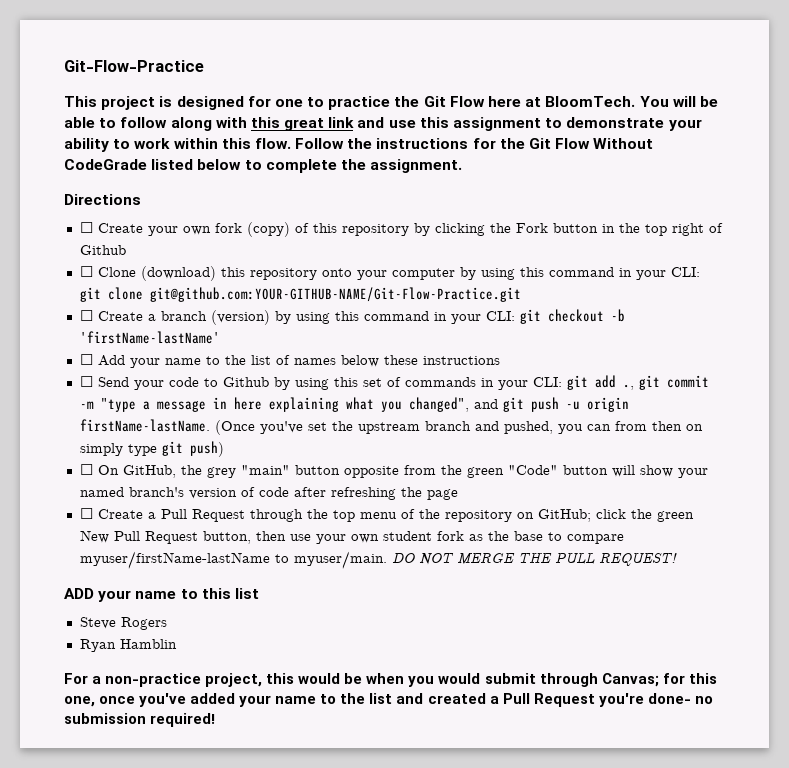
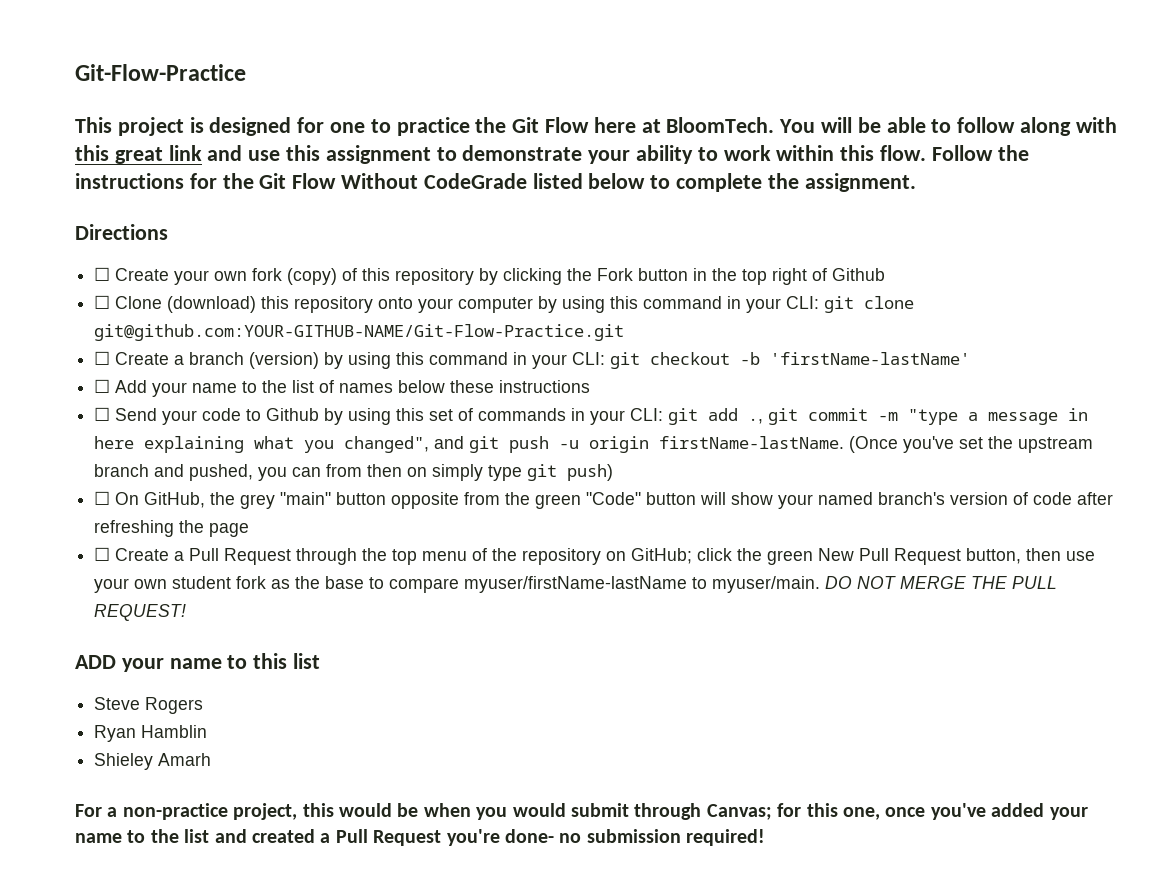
+ Shieley Amarh

